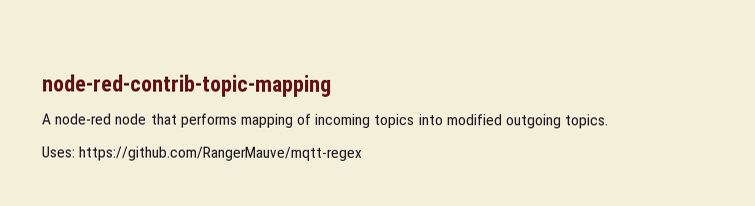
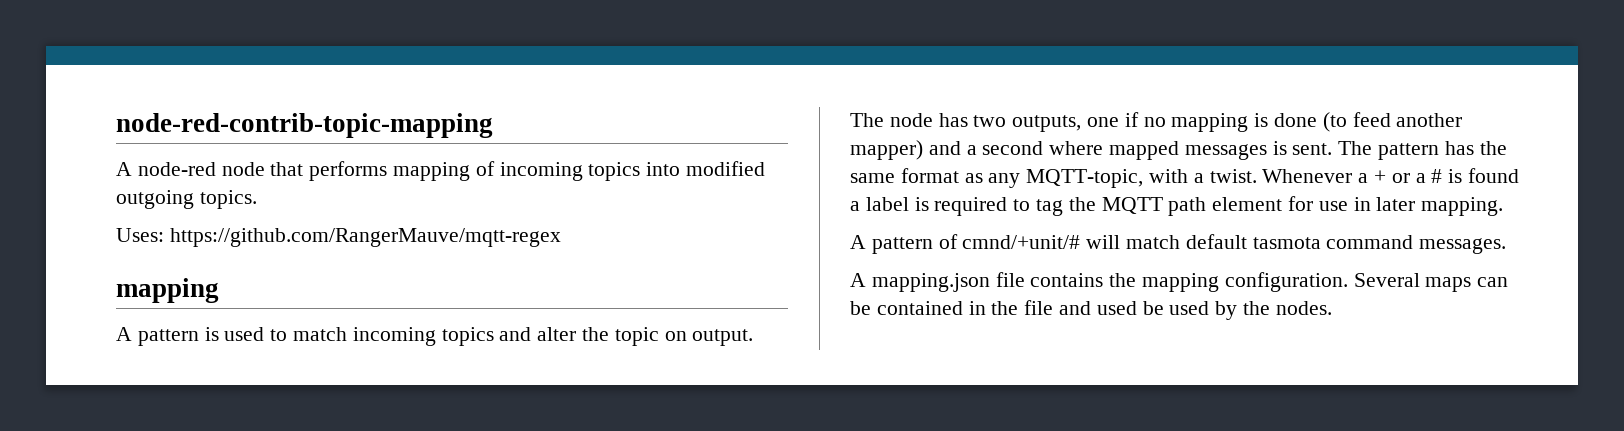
  Uses: https://github.com/RangerMauve/mqtt-regex
+ mapping
+ A pattern is used to match incoming topics and alter the topic on output. The node has two outputs, one if no mapping is done (to feed another mapper) and a second where mapped messages is sent. The pattern has the same format as any MQTT-topic, with a twist. Whenever a + or a # is found a label is required to tag the MQTT path element for use in later mapping.
+ A pattern of cmnd/+unit/# will match default tasmota command messages.
+ A mapping.json file contains the mapping configuration. Several maps can be contained in the file and used be used by the nodes.

